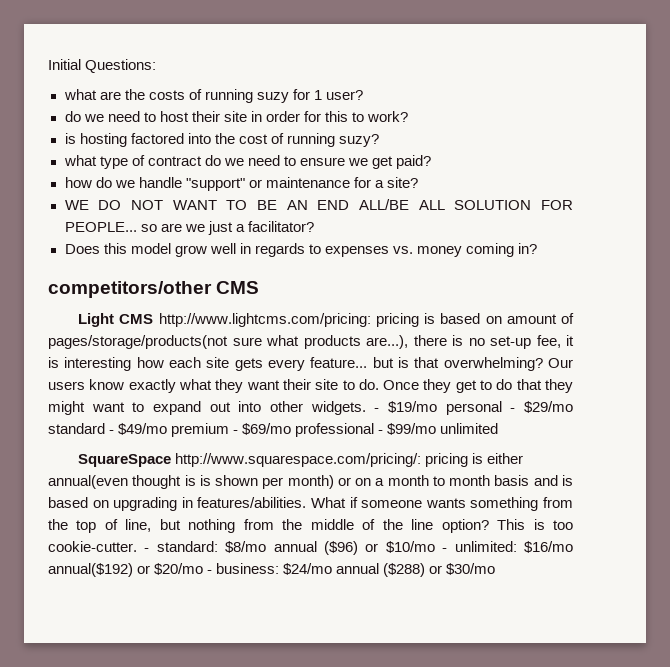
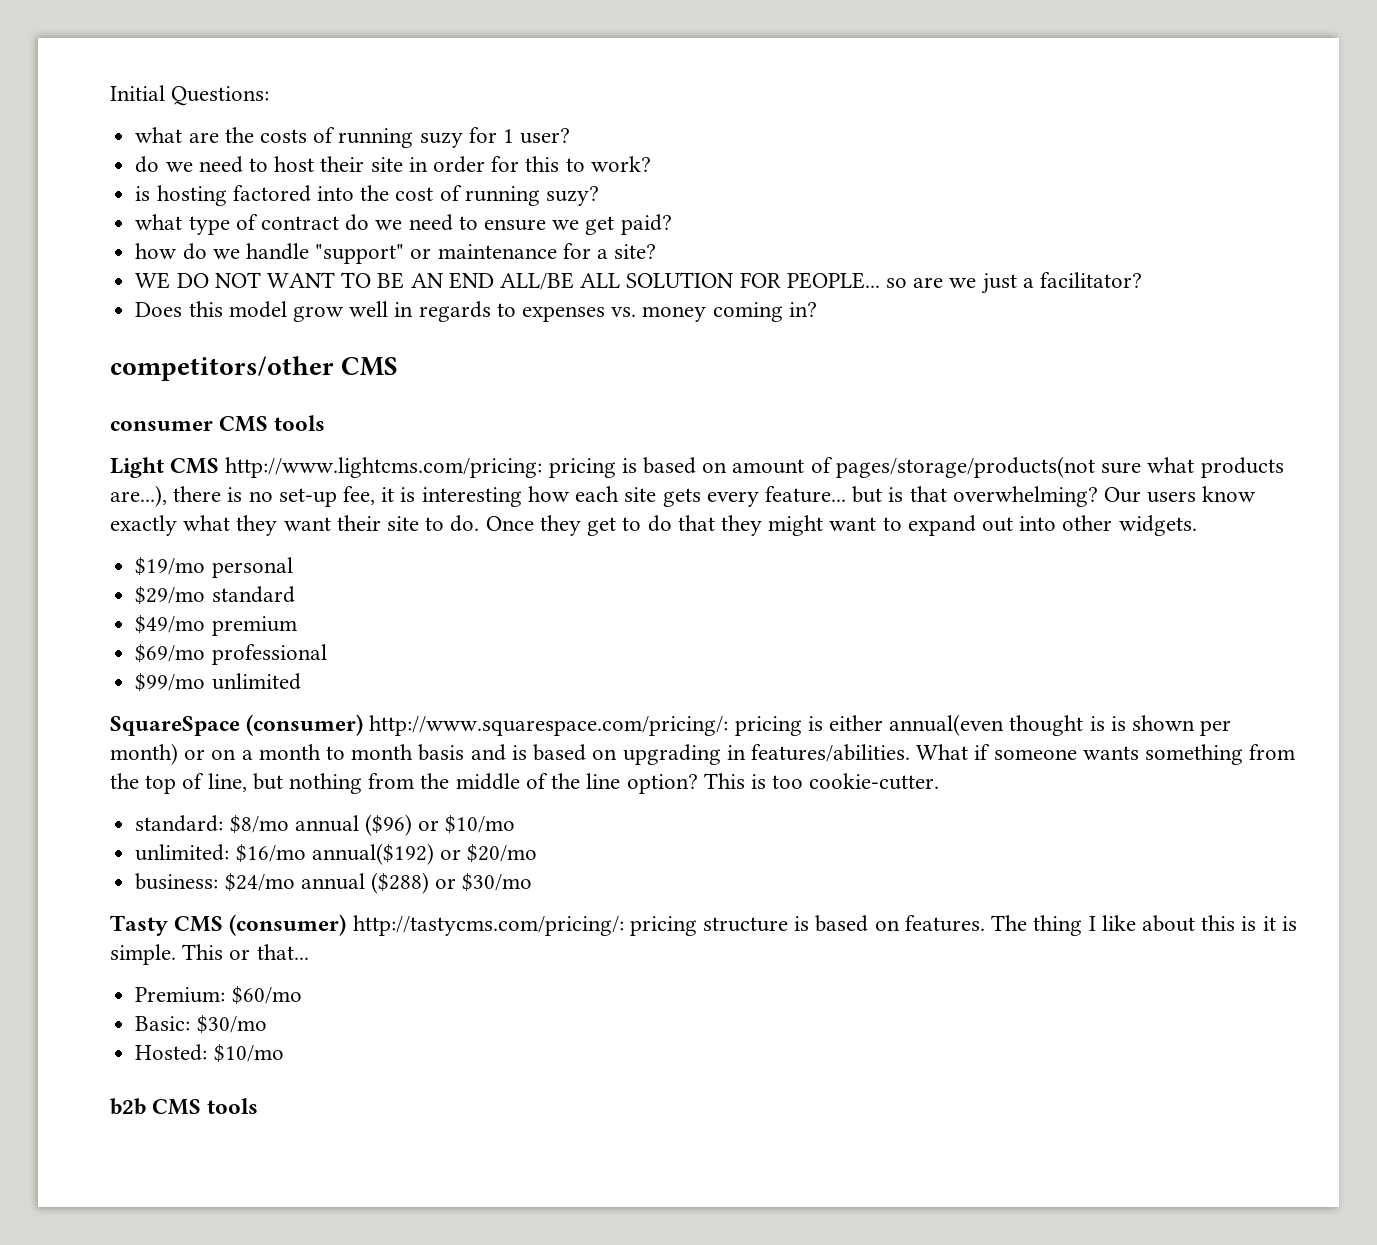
+ consumer CMS tools
- Once they get to do that they might want to expand out into other widgets. - $19/mo personal - $29/mo standard - $49/mo premium - $69/mo professional - $99/mo unlimited
+ Once they get to do that they might want to expand out into other widgets.
+ $19/mo personal
+ $29/mo standard
+ $49/mo premium
+ $69/mo professional
+ $99/mo unlimited
- SquareSpace http://www.squarespace.com/pricing/: pricing is either annual(even thought is is shown per month) or on a month to month basis and is based on upgrading in features/abilities.
+ SquareSpace (consumer) http://www.squarespace.com/pricing/: pricing is either annual(even thought is is shown per month) or on a month to month basis and is based on upgrading in features/abilities.
- This is too cookie-cutter. - standard: $8/mo annual ($96) or $10/mo - unlimited: $16/mo annual($192) or $20/mo - business: $24/mo annual ($288) or $30/mo
+ This is too cookie-cutter.
+ standard: $8/mo annual ($96) or $10/mo
+ unlimited: $16/mo annual($192) or $20/mo
+ business: $24/mo annual ($288) or $30/mo
+ Tasty CMS (consumer) http://tastycms.com/pricing/: pricing structure is based on features. The thing I like about this is it is simple. This or that...
+ Premium: $60/mo
+ Basic: $30/mo
+ Hosted: $10/mo
+ b2b CMS tools

